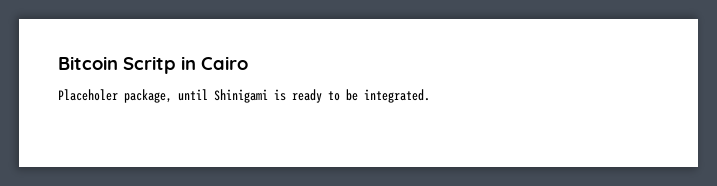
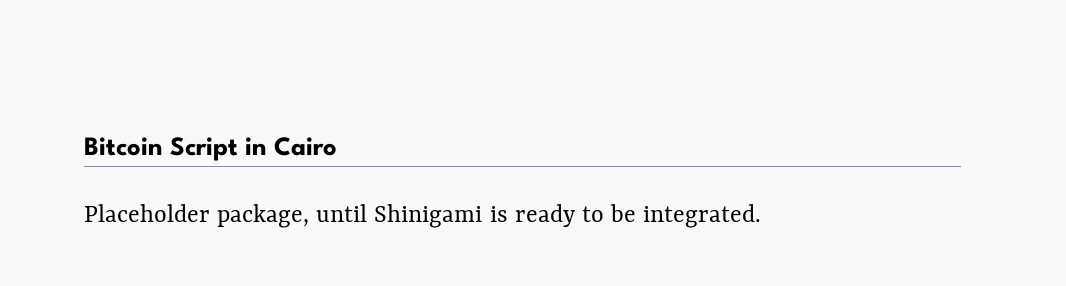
- Bitcoin Scritp in Cairo
+ Bitcoin Script in Cairo
- Placeholer package, until Shinigami is ready to be integrated.
+ Placeholder package, until Shinigami is ready to be integrated.

